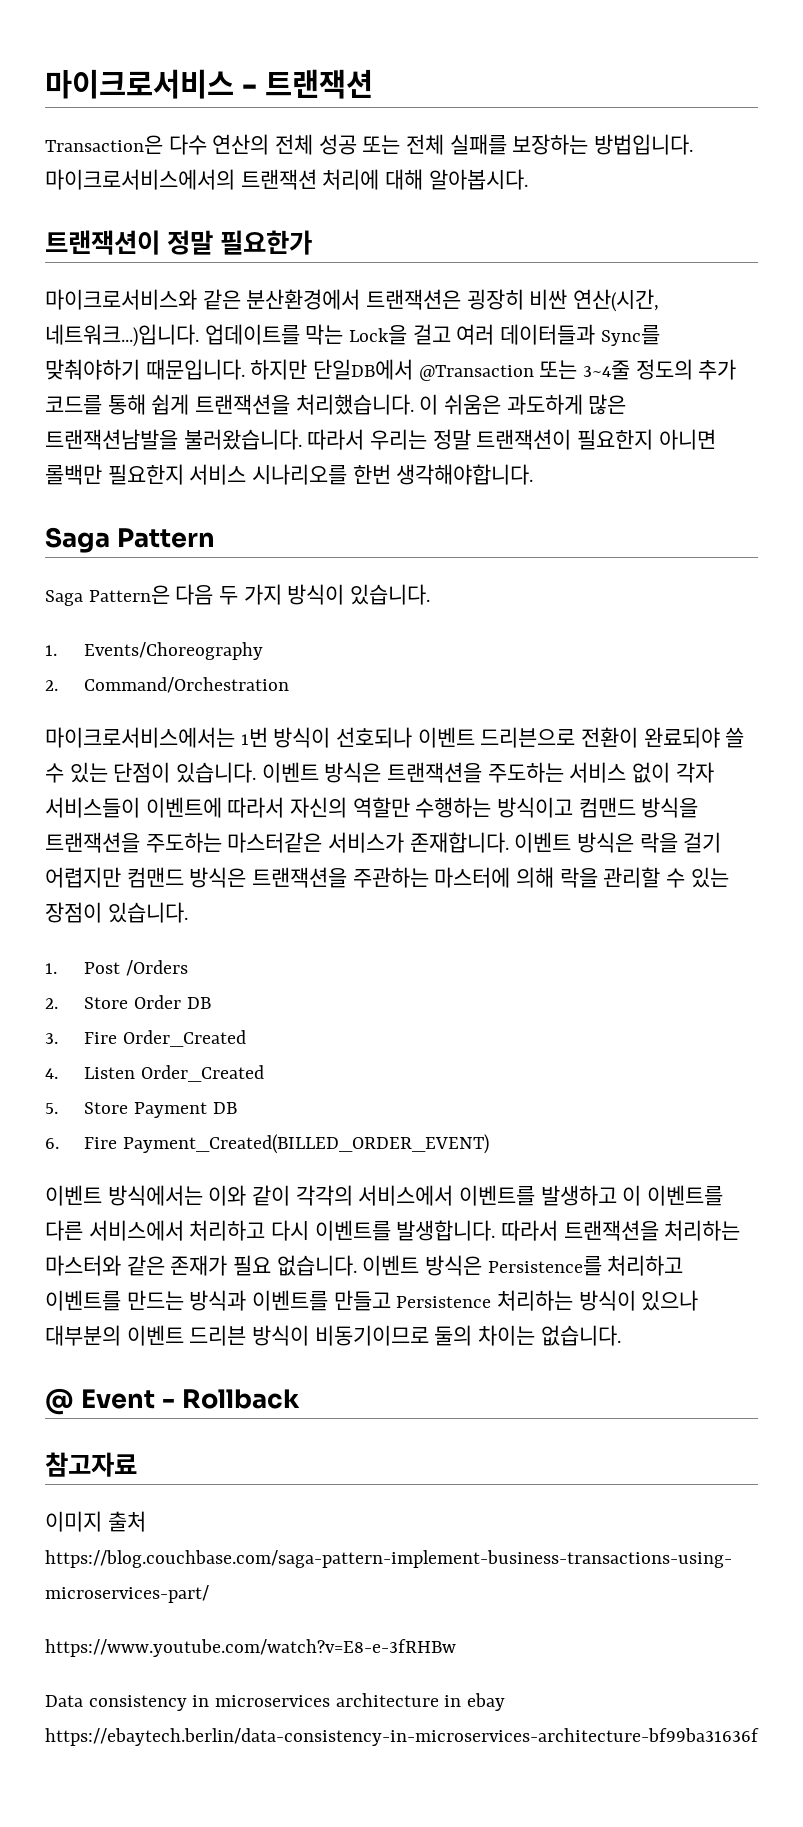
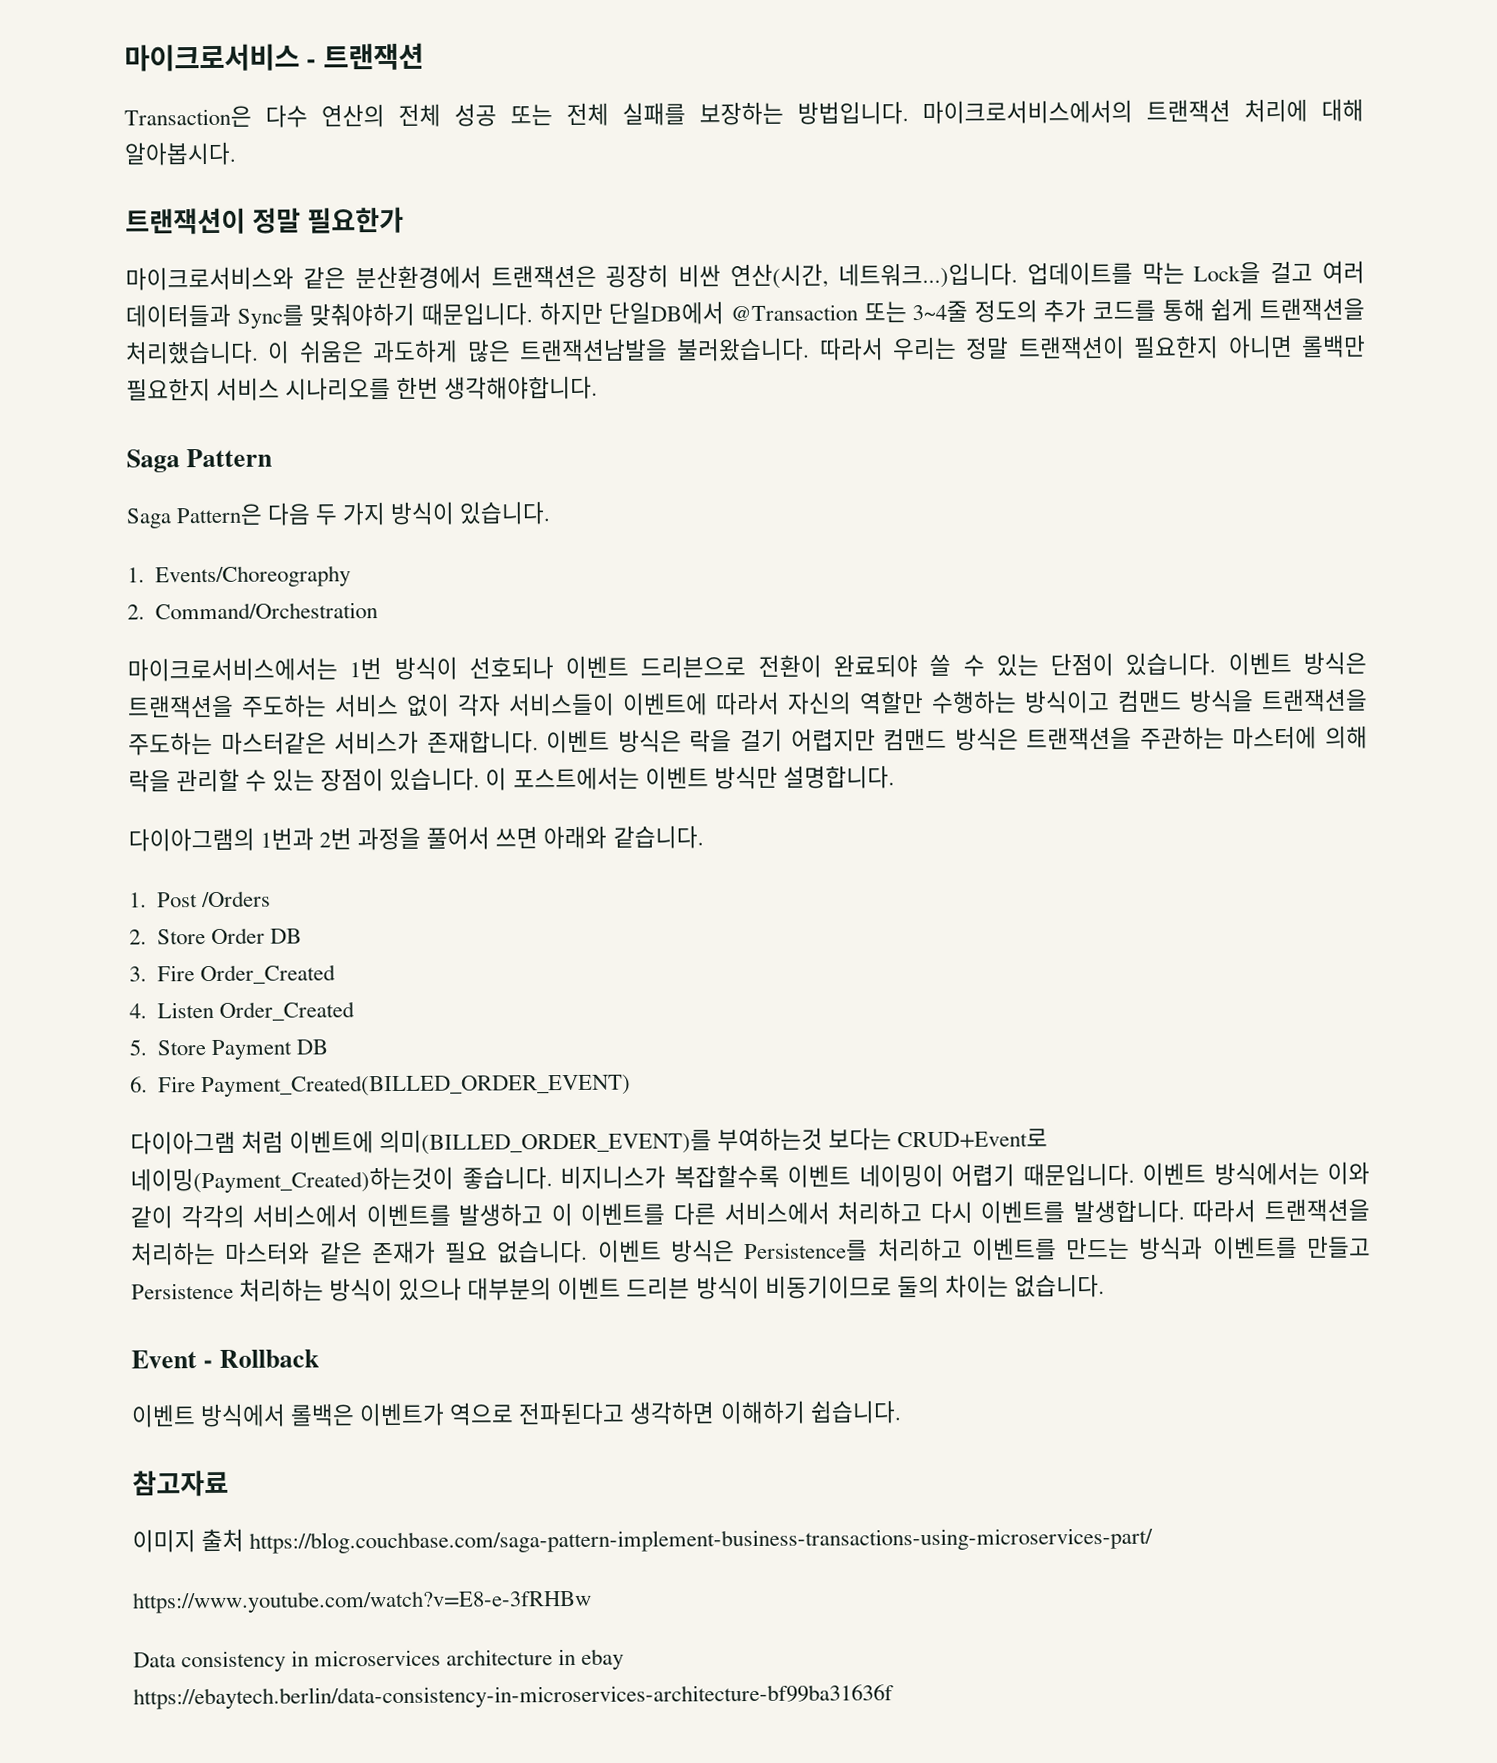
+ 이 포스트에서는 이벤트 방식만 설명합니다.
+ 다이아그램의 1번과 2번 과정을 풀어서 쓰면 아래와 같습니다.
+ 다이아그램 처럼 이벤트에 의미(BILLED_ORDER_EVENT)를 부여하는것 보다는 CRUD+Event로 네이밍(Payment_Created)하는것이 좋습니다. 비지니스가 복잡할수록 이벤트 네이밍이 어렵기 때문입니다.
- @ Event - Rollback
+ Event - Rollback
+ 이벤트 방식에서 롤백은 이벤트가 역으로 전파된다고 생각하면 이해하기 쉽습니다.

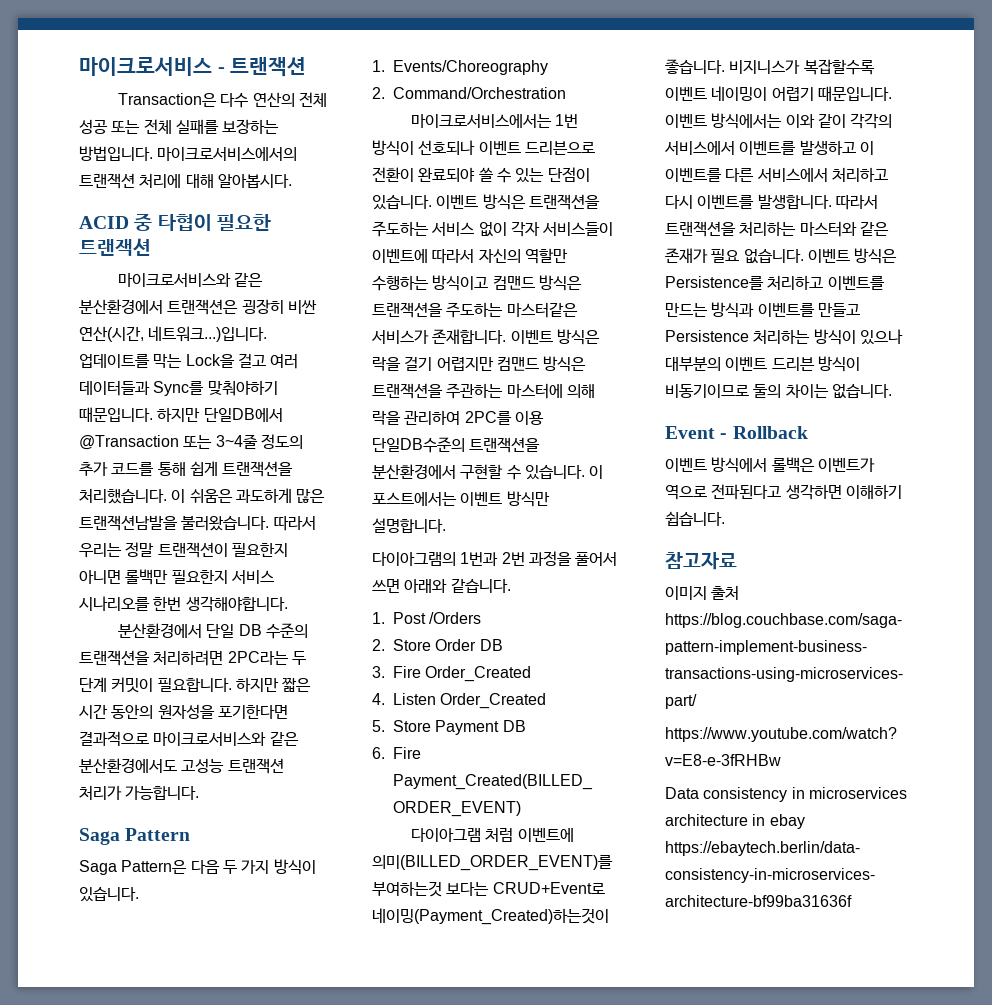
- 트랜잭션이 정말 필요한가
+ ACID 중 타협이 필요한 트랜잭션
+ 분산환경에서 단일 DB 수준의 트랜잭션을 처리하려면 2PC라는 두 단계 커밋이 필요합니다. 하지만 짧은 시간 동안의 원자성을 포기한다면 결과적으로 마이크로서비스와 같은 분산환경에서도 고성능 트랜잭션 처리가 가능합니다.
- 이벤트 방식은 트랜잭션을 주도하는 서비스 없이 각자 서비스들이 이벤트에 따라서 자신의 역할만 수행하는 방식이고 컴맨드 방식을 트랜잭션을 주도하는 마스터같은 서비스가 존재합니다.
+ 이벤트 방식은 트랜잭션을 주도하는 서비스 없이 각자 서비스들이 이벤트에 따라서 자신의 역할만 수행하는 방식이고 컴맨드 방식은 트랜잭션을 주도하는 마스터같은 서비스가 존재합니다.
- 이벤트 방식은 락을 걸기 어렵지만 컴맨드 방식은 트랜잭션을 주관하는 마스터에 의해 락을 관리할 수 있는 장점이 있습니다.
+ 이벤트 방식은 락을 걸기 어렵지만 컴맨드 방식은 트랜잭션을 주관하는 마스터에 의해 락을 관리하여 2PC를 이용 단일DB수준의 트랜잭션을 분산환경에서 구현할 수 있습니다.

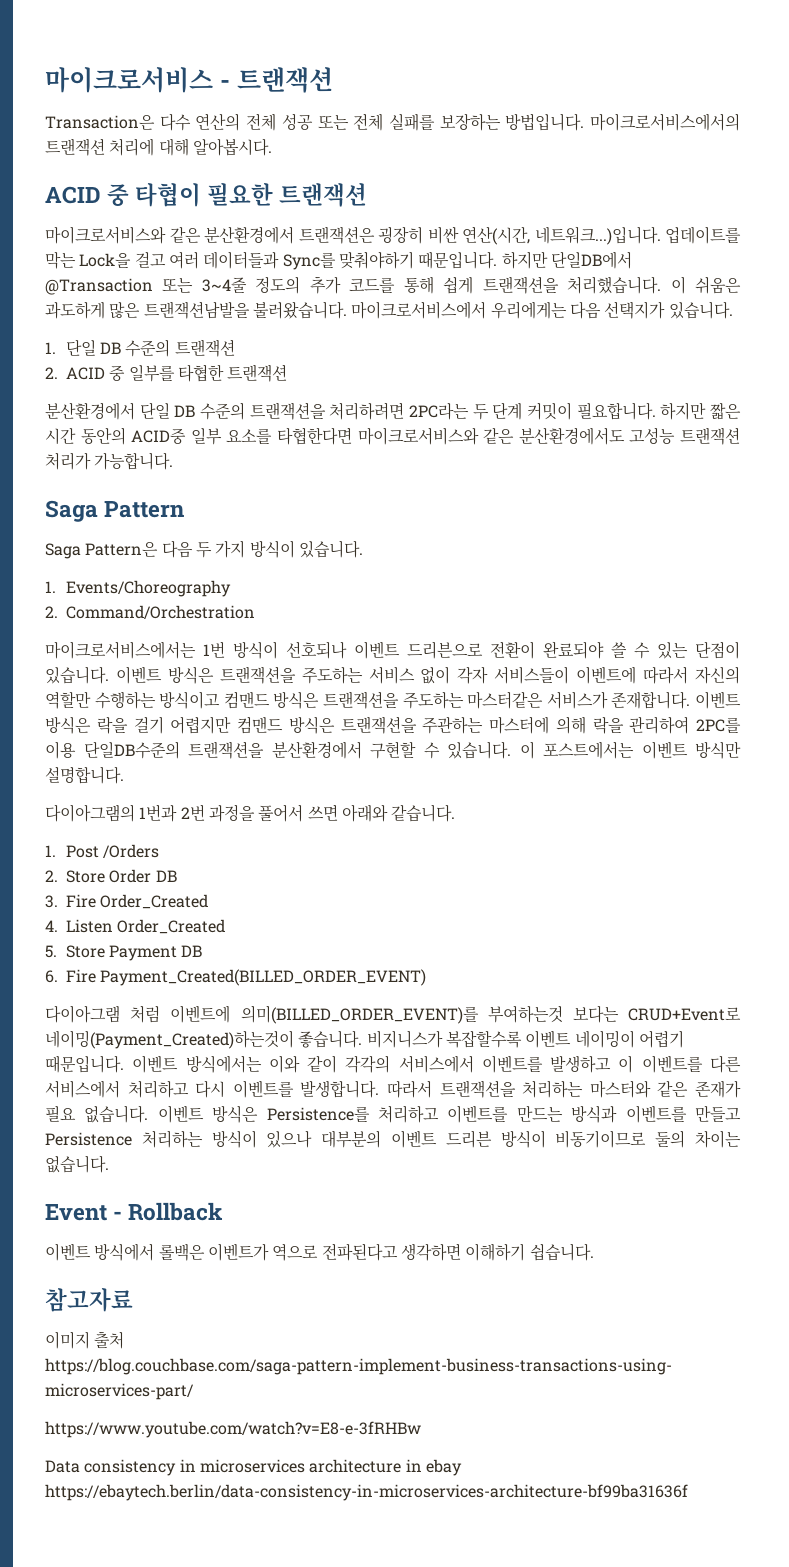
- 따라서 우리는 정말 트랜잭션이 필요한지 아니면 롤백만 필요한지 서비스 시나리오를 한번 생각해야합니다.
+ 마이크로서비스에서 우리에게는 다음 선택지가 있습니다.
+ 1. 단일 DB 수준의 트랜잭션
+ 2. ACID 중 일부를 타협한 트랜잭션
- 하지만 짧은 시간 동안의 원자성을 포기한다면 결과적으로 마이크로서비스와 같은 분산환경에서도 고성능 트랜잭션 처리가 가능합니다.
+ 하지만 짧은 시간 동안의 ACID중 일부 요소를 타협한다면 마이크로서비스와 같은 분산환경에서도 고성능 트랜잭션 처리가 가능합니다.

